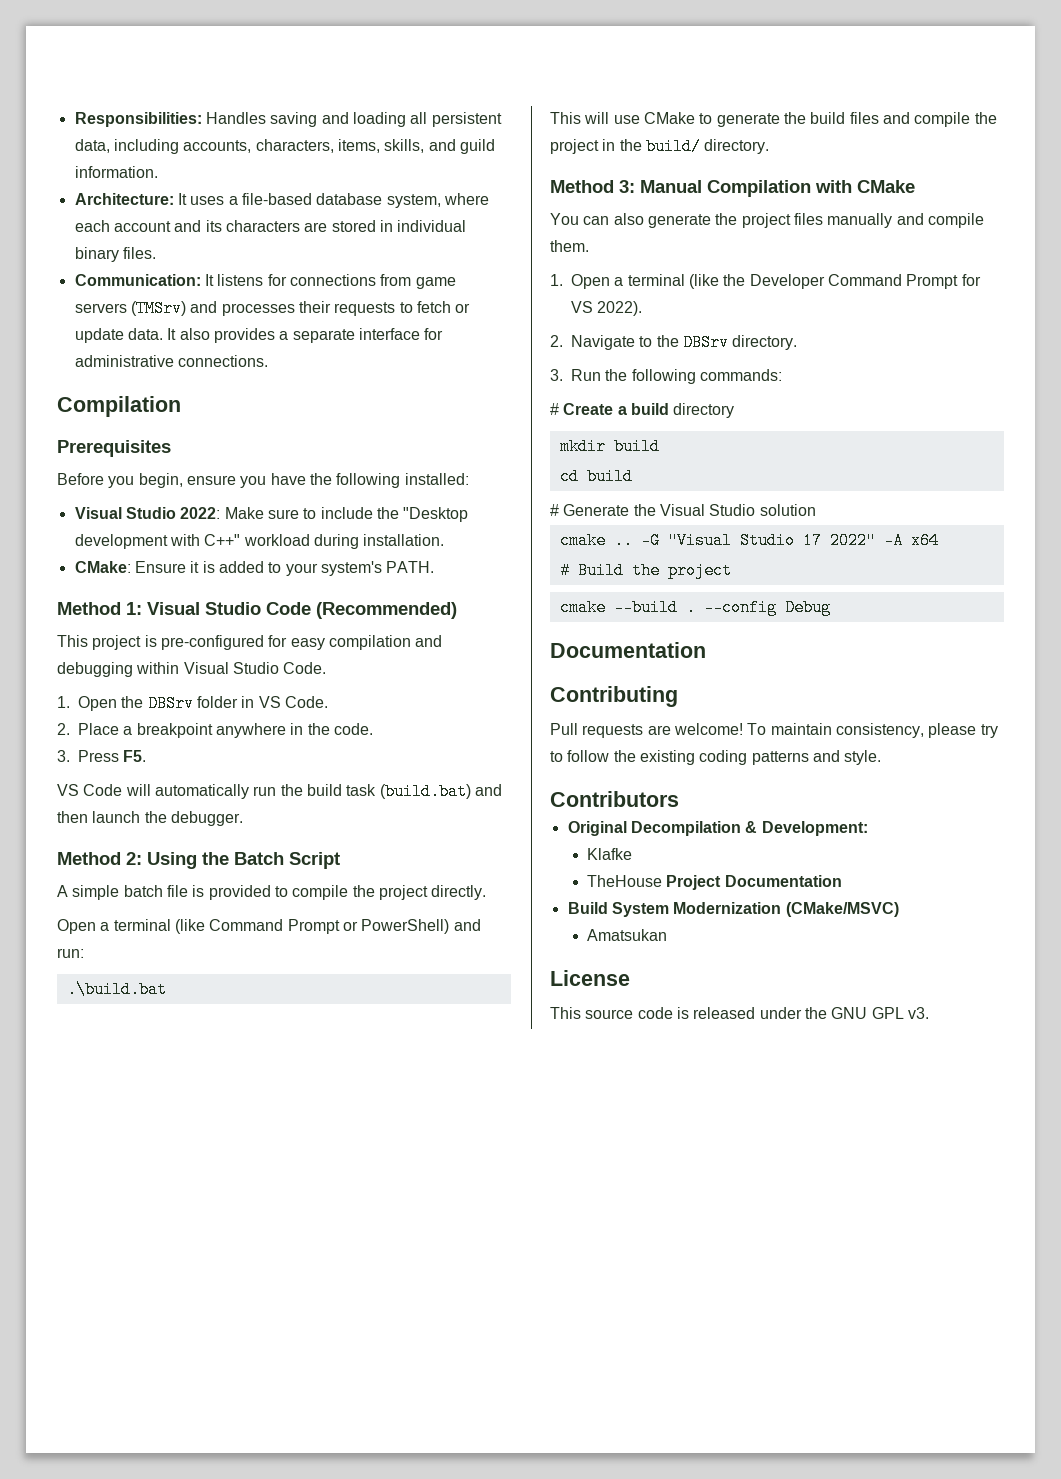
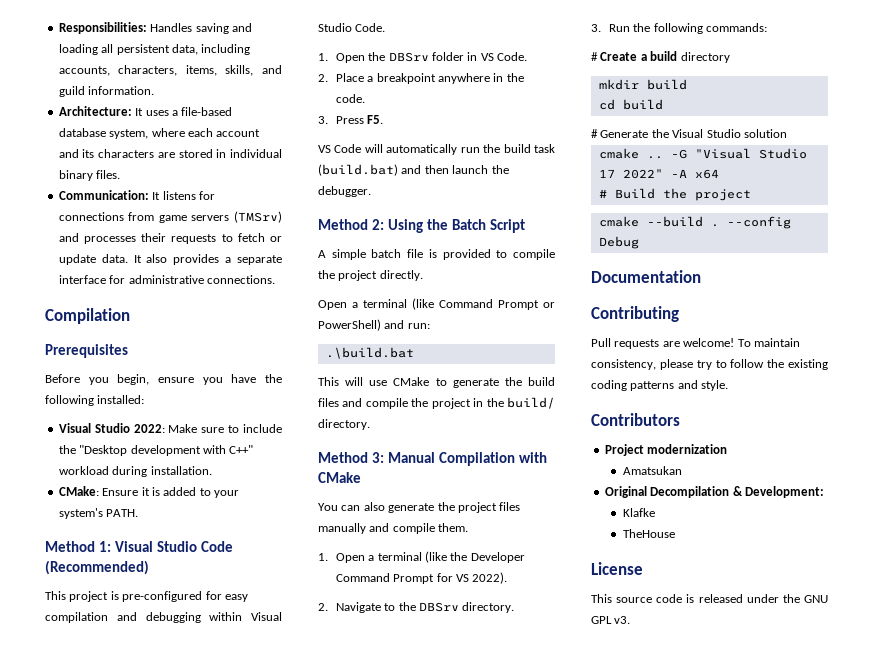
+ Project modernization
+ Amatsukan
- TheHouse Project Documentation
- Build System Modernization (CMake/MSVC)
- Amatsukan
+ TheHouse

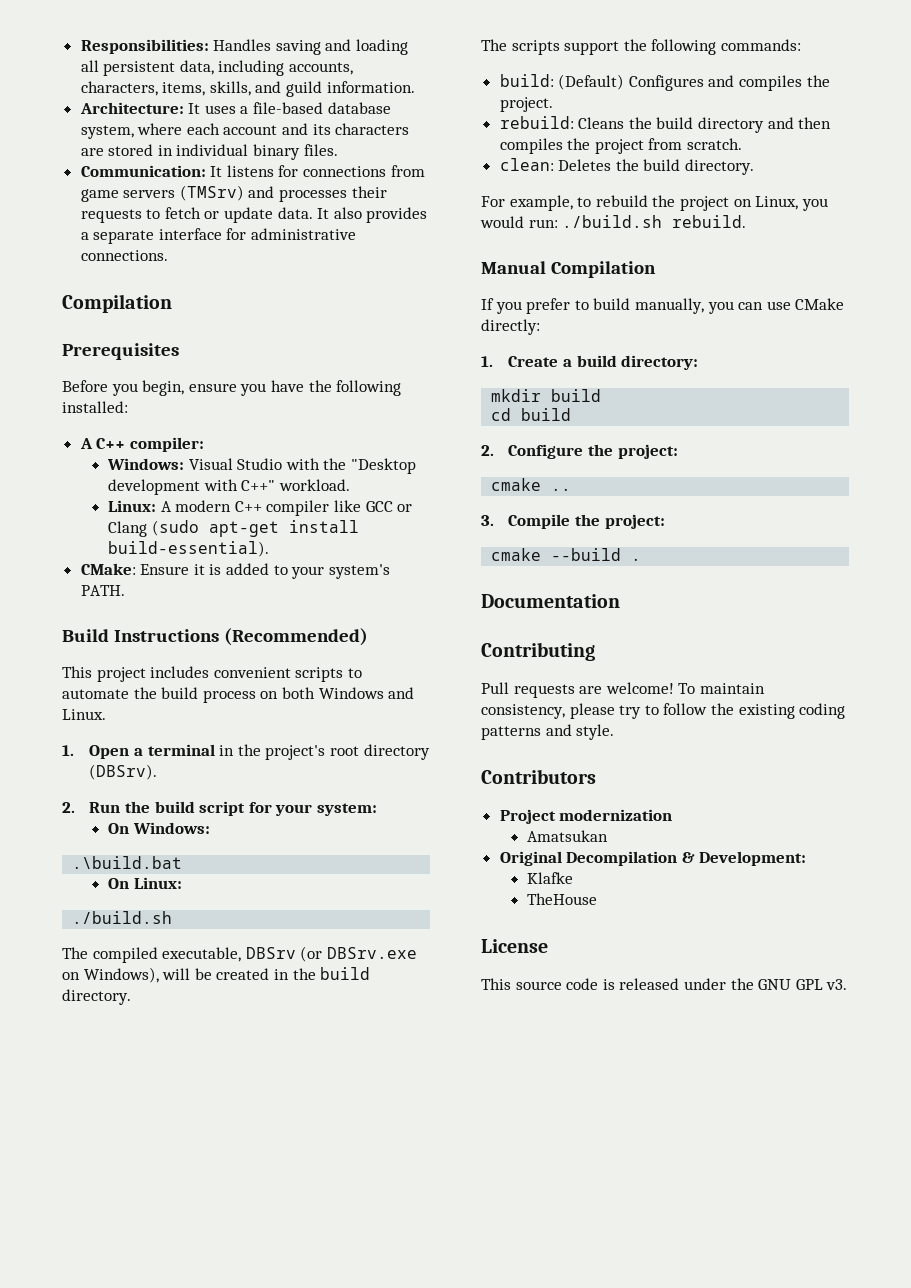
- Visual Studio 2022: Make sure to include the "Desktop development with C++" workload during installation.
+ A C++ compiler:
+ Windows: Visual Studio with the "Desktop development with C++" workload.
+ Linux: A modern C++ compiler like GCC or Clang (sudo apt-get install build-essential).
- Method 1: Visual Studio Code (Recommended)
- This project is pre-configured for easy compilation and debugging within Visual Studio Code.
- 1. Open the DBSrv folder in VS Code.
- 2. Place a breakpoint anywhere in the code.
- 3. Press F5.
- VS Code will automatically run the build task (build.bat) and then launch the debugger.
- Method 2: Using the Batch Script
- A simple batch file is provided to compile the project directly.
- Open a terminal (like Command Prompt or PowerShell) and run:
+ Build Instructions (Recommended)
+ This project includes convenient scripts to automate the build process on both Windows and Linux.
+ 1. Open a terminal in the project's root directory (DBSrv).
+ 2. Run the build script for your system:
+ On Windows:
  .\build.bat
- This will use CMake to generate the build files and compile the project in the build/ directory.
- Method 3: Manual Compilation with CMake
- You can also generate the project files manually and compile them.
- 1. Open a terminal (like the Developer Command Prompt for VS 2022).
- 2. Navigate to the DBSrv directory.
- 3. Run the following commands:
- # Create a build directory
+ On Linux:
+ ./build.sh
+ The compiled executable, DBSrv (or DBSrv.exe on Windows), will be created in the build directory.
+ The scripts support the following commands:
+ build: (Default) Configures and compiles the project.
+ rebuild: Cleans the build directory and then compiles the project from scratch.
+ clean: Deletes the build directory.
+ For example, to rebuild the project on Linux, you would run: ./build.sh rebuild.
+ Manual Compilation
+ If you prefer to build manually, you can use CMake directly:
+ 1. Create a build directory:
- # Generate the Visual Studio solution
- cmake .. -G "Visual Studio 17 2022" -A x64
- # Build the project
+ 2. Configure the project:
+ cmake ..
+ 3. Compile the project:
- --config Debug

